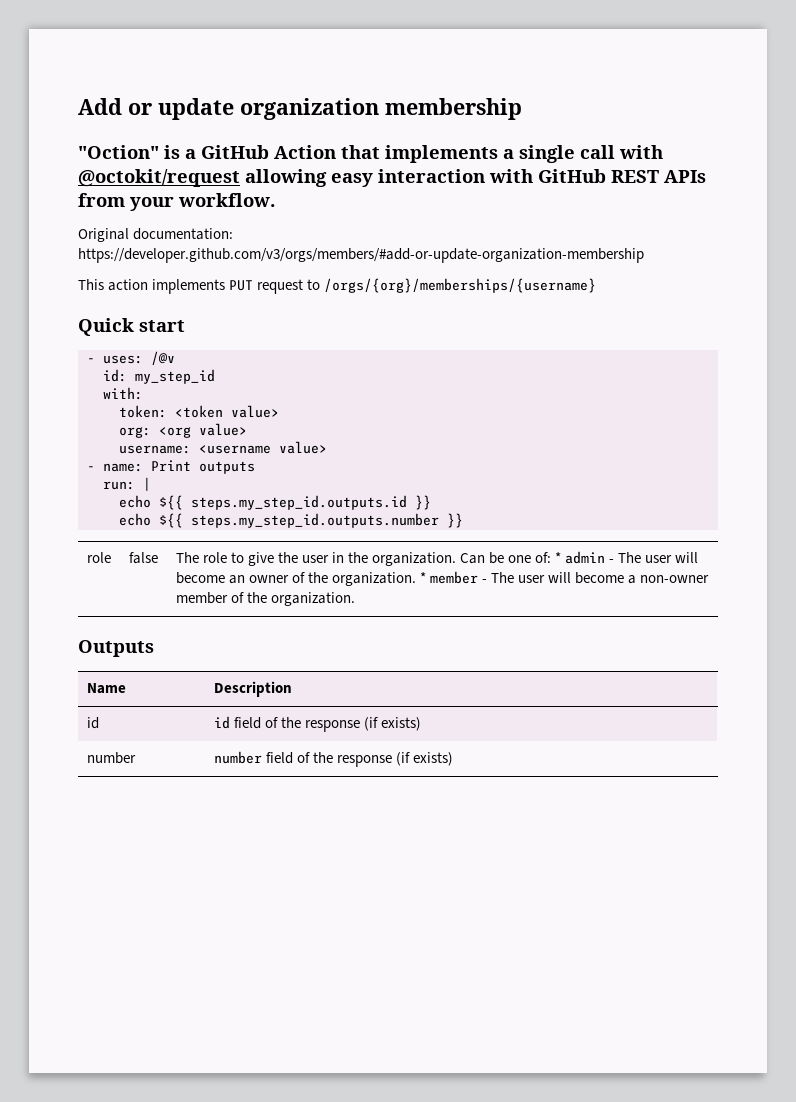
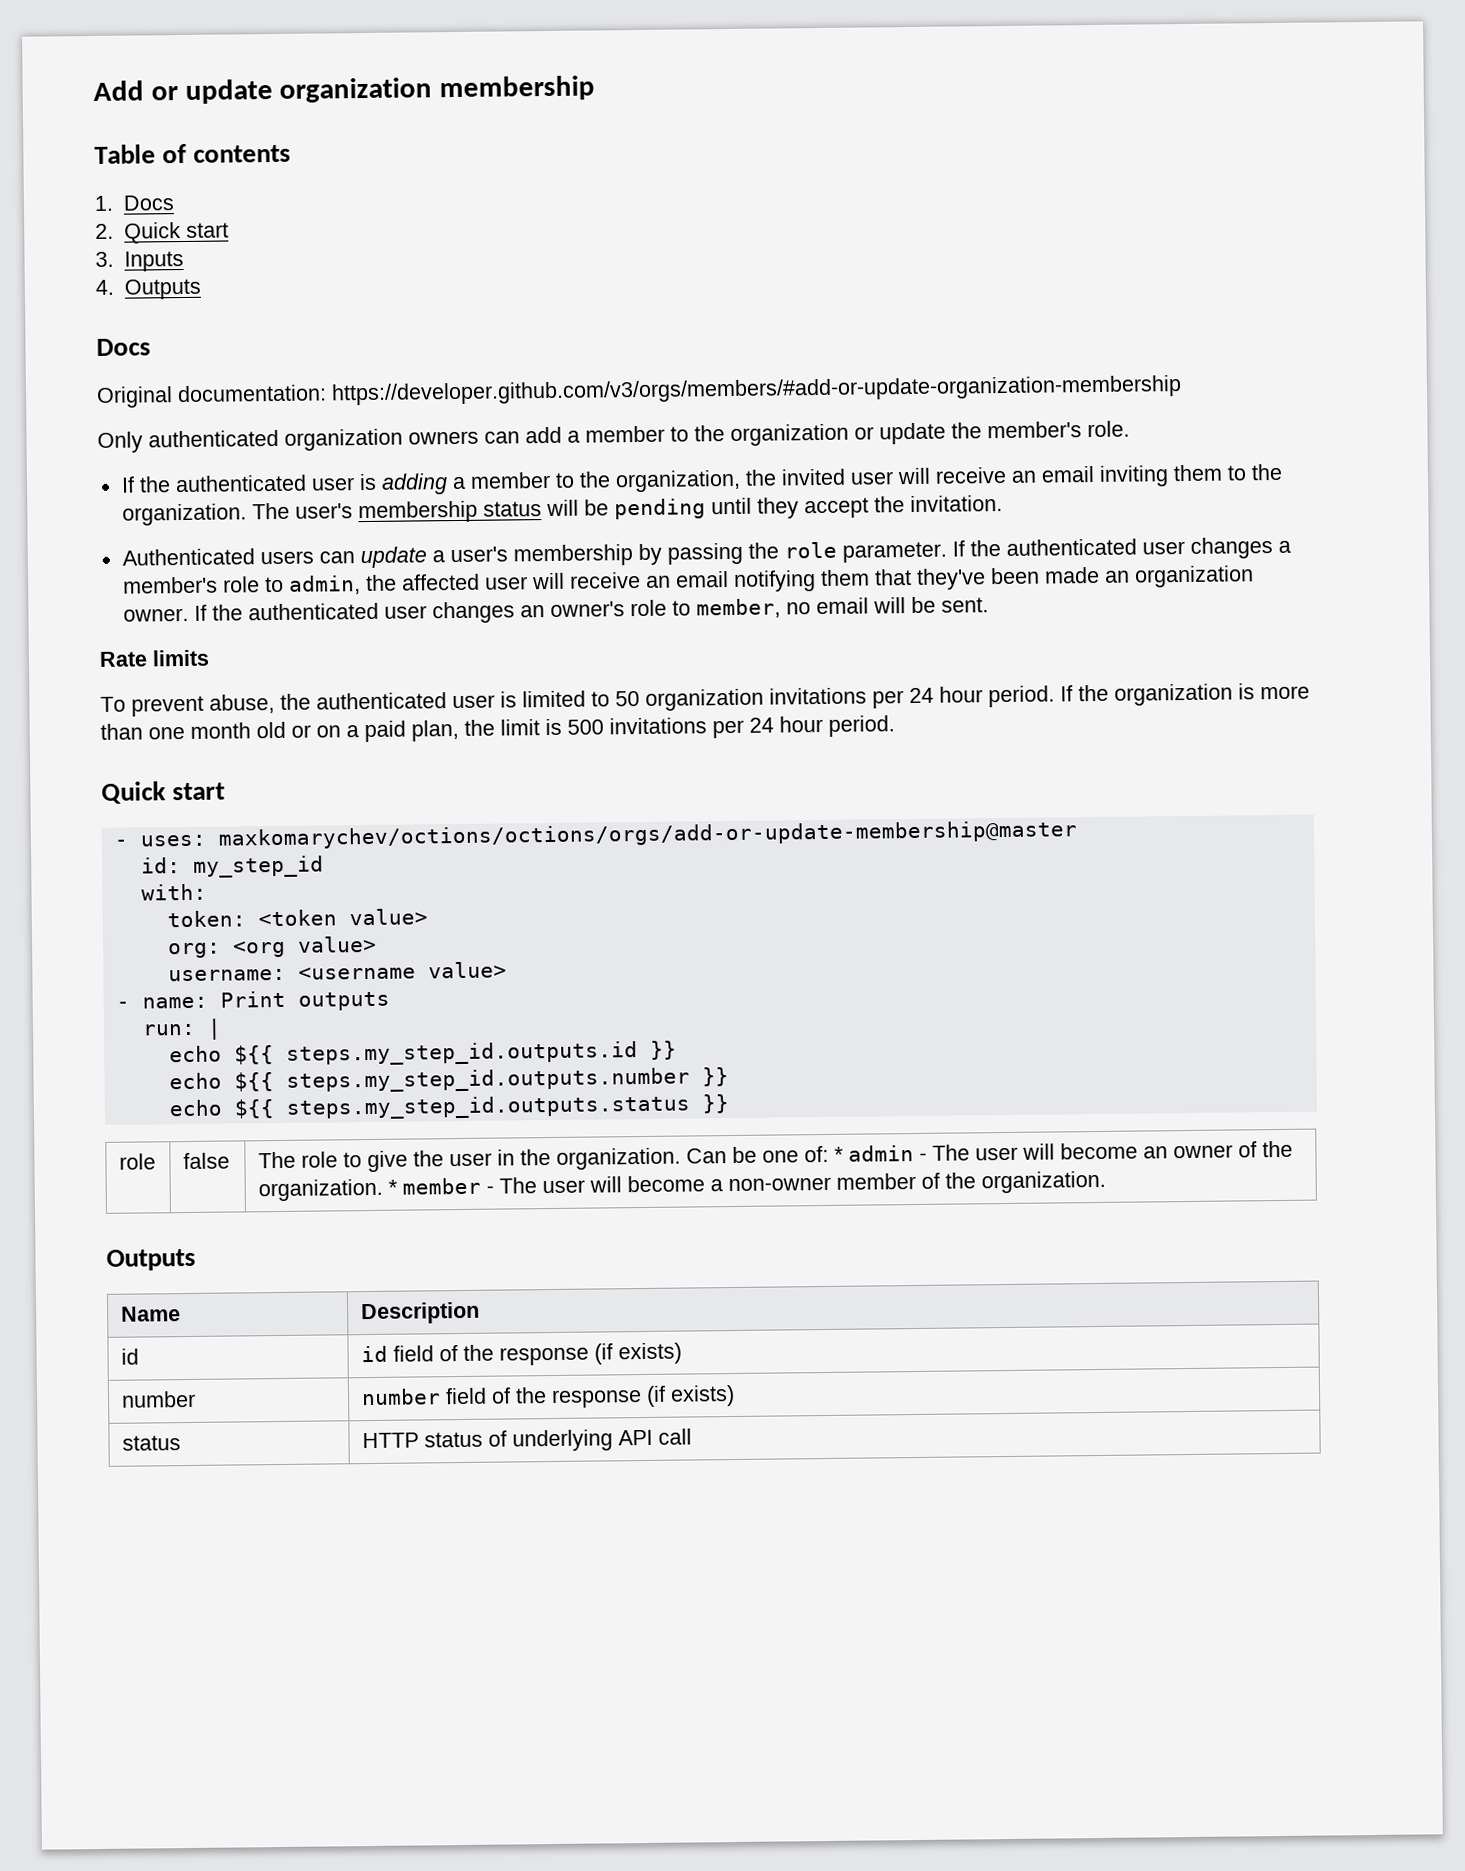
- "Oction" is a GitHub Action that implements a single call with @octokit/request allowing easy interaction with GitHub REST APIs from your workflow.
+ Table of contents
+ 1. Docs
+ 2. Quick start
+ 3. Inputs
+ 4. Outputs
+ Docs
  Original documentation: https://developer.github.com/v3/orgs/members/#add-or-update-organization-membership
- This action implements PUT request to /orgs/{org}/memberships/{username}
+ Only authenticated organization owners can add a member to the organization or update the member's role.
+ If the authenticated user is adding a member to the organization, the invited user will receive an email inviting them to the organization. The user's membership status will be pending until they accept the invitation.
+ Authenticated users can update a user's membership by passing the role parameter. If the authenticated user changes a member's role to admin, the affected user will receive an email notifying them that they've been made an organization owner. If the authenticated user changes an owner's role to member, no email will be sent.
+ Rate limits
+ To prevent abuse, the authenticated user is limited to 50 organization invitations per 24 hour period. If the organization is more than one month old or on a paid plan, the limit is 500 invitations per 24 hour period.
- - uses: /@v
+ - uses: maxkomarychev/octions/octions/orgs/add-or-update-membership@master
+ echo ${{ steps.my_step_id.outputs.status }}
+ status | HTTP status of underlying API call

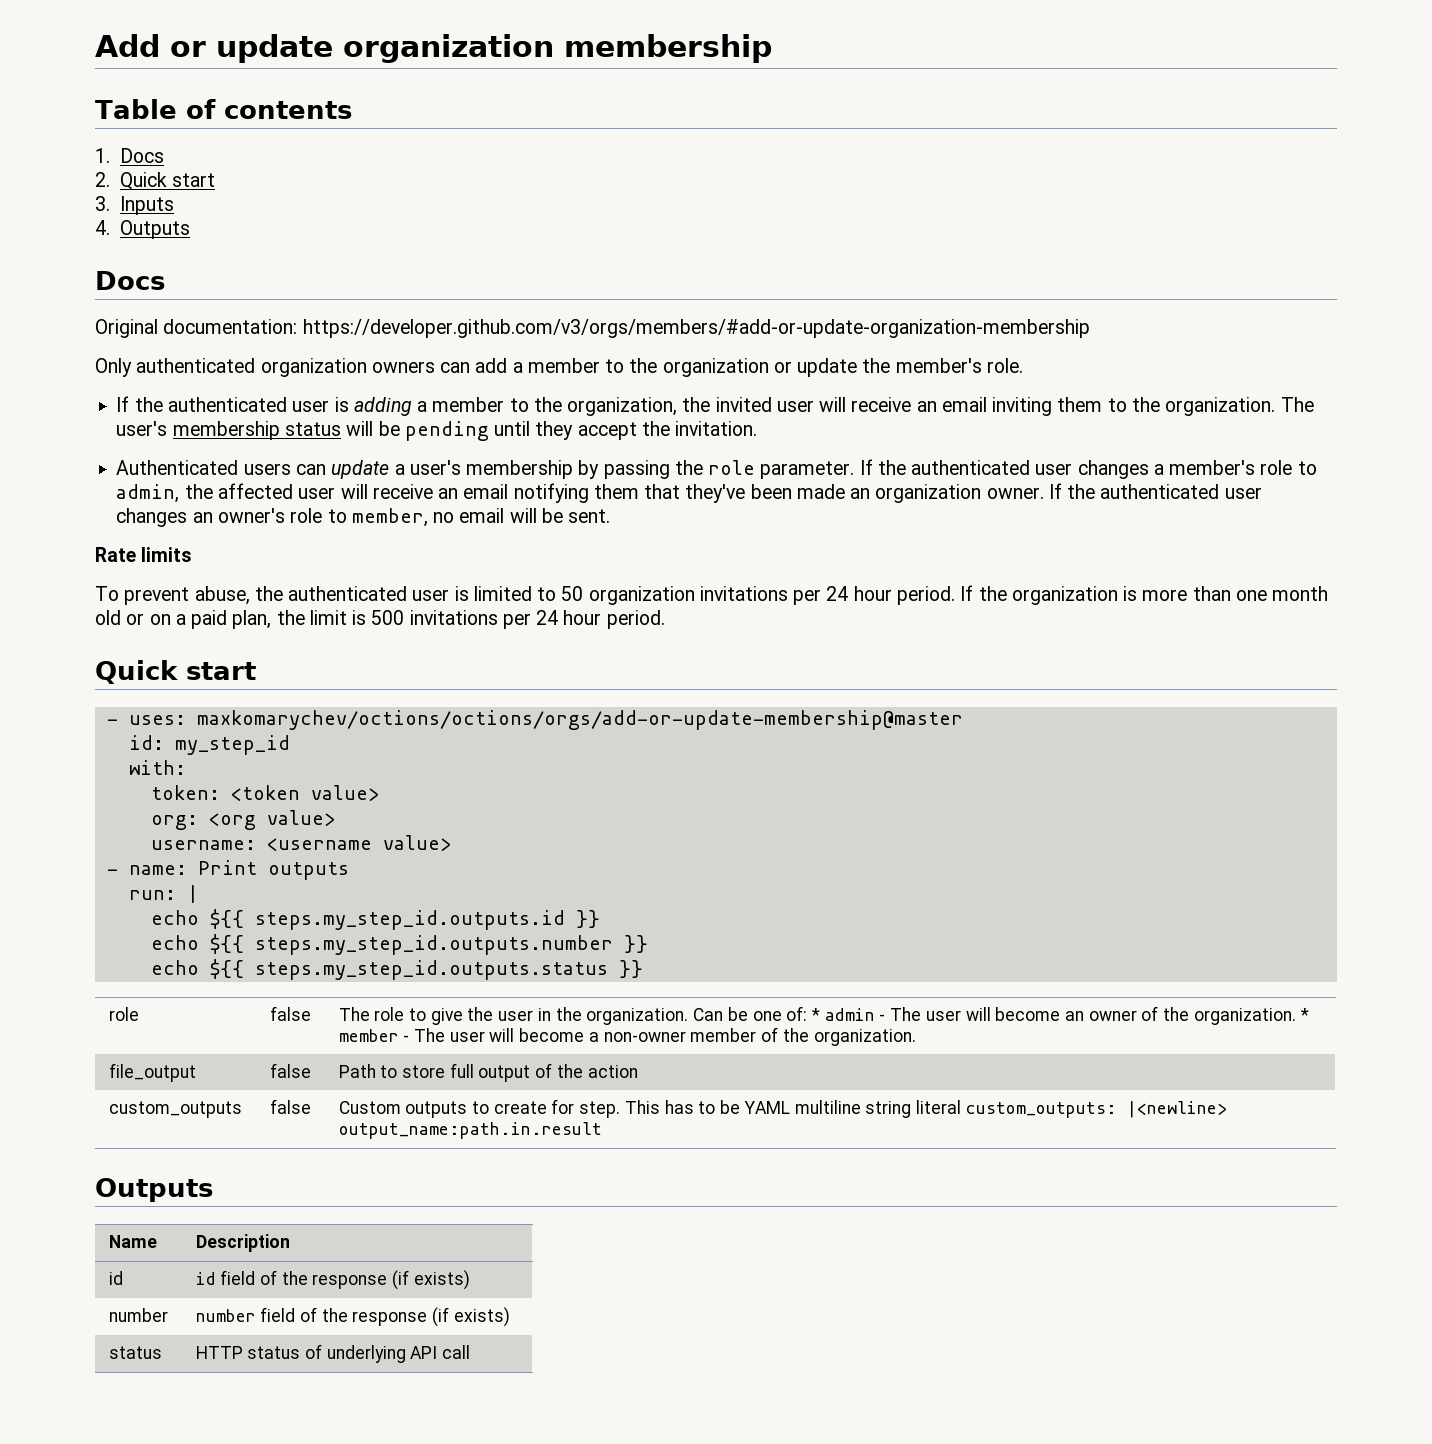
+ file_output | false | Path to store full output of the action
+ custom_outputs | false | Custom outputs to create for step. This has to be YAML multiline string literal custom_outputs: |<newline> output_name:path.in.result

